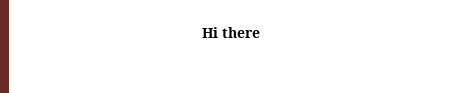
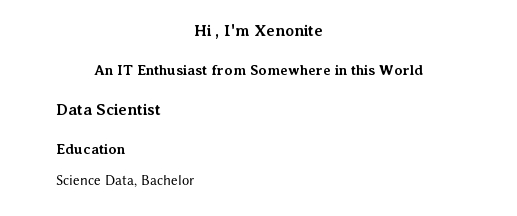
- Hi there
+ Hi , I'm Xenonite
+ An IT Enthusiast from Somewhere in this World
+ Data Scientist
+ Education
+ Science Data, Bachelor

